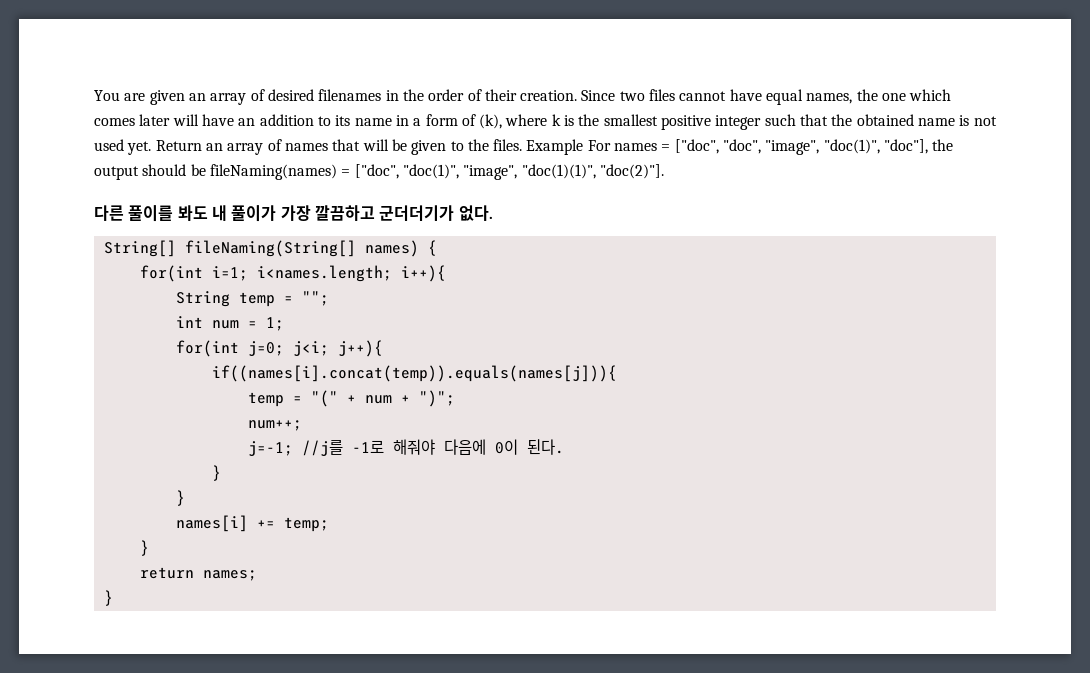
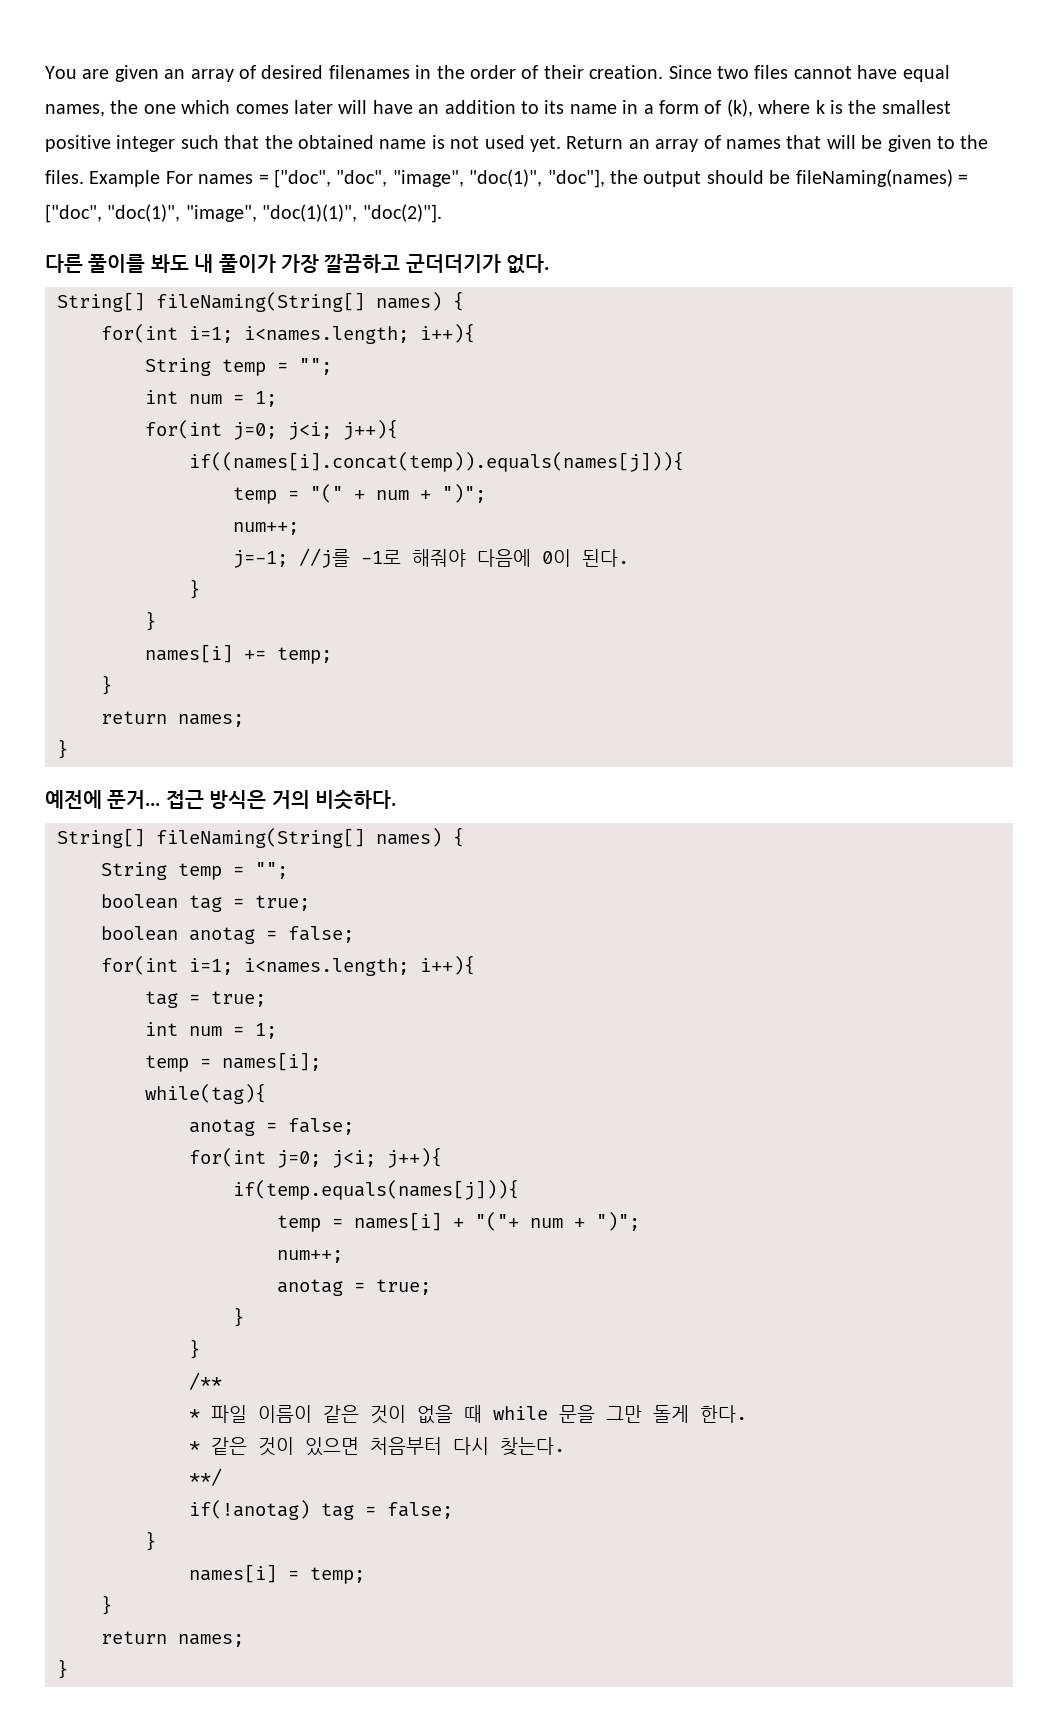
+ 예전에 푼거... 접근 방식은 거의 비슷하다.
+ String[] fileNaming(String[] names) {
+ String temp = "";
+ boolean tag = true;
+ boolean anotag = false;
+ for(int i=1; i<names.length; i++){
+ tag = true;
+ int num = 1;
+ temp = names[i];
+ while(tag){
+ anotag = false;
+ for(int j=0; j<i; j++){
+ if(temp.equals(names[j])){
+ temp = names[i] + "("+ num + ")";
+ num++;
+ anotag = true;
+ }
+ }
+ /**
+ * 파일 이름이 같은 것이 없을 때 while 문을 그만 돌게 한다.
+ * 같은 것이 있으면 처음부터 다시 찾는다.
+ **/
+ if(!anotag) tag = false;
+ }
+ names[i] = temp;
+ }
+ return names;
+ }

